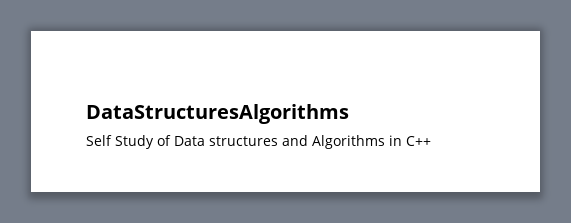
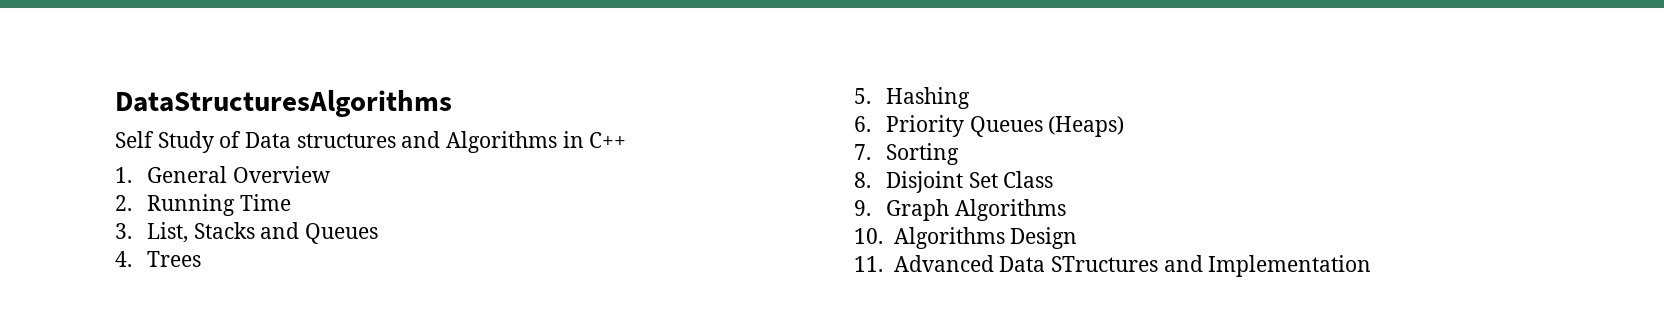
+ 1. General Overview
+ 2. Running Time
+ 3. List, Stacks and Queues
+ 4. Trees
+ 5. Hashing
+ 6. Priority Queues (Heaps)
+ 7. Sorting
+ 8. Disjoint Set Class
+ 9. Graph Algorithms
+ 10. Algorithms Design
+ 11. Advanced Data STructures and Implementation

